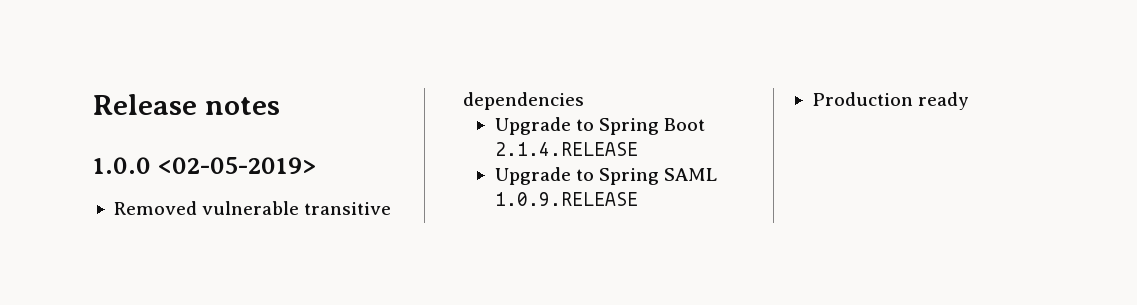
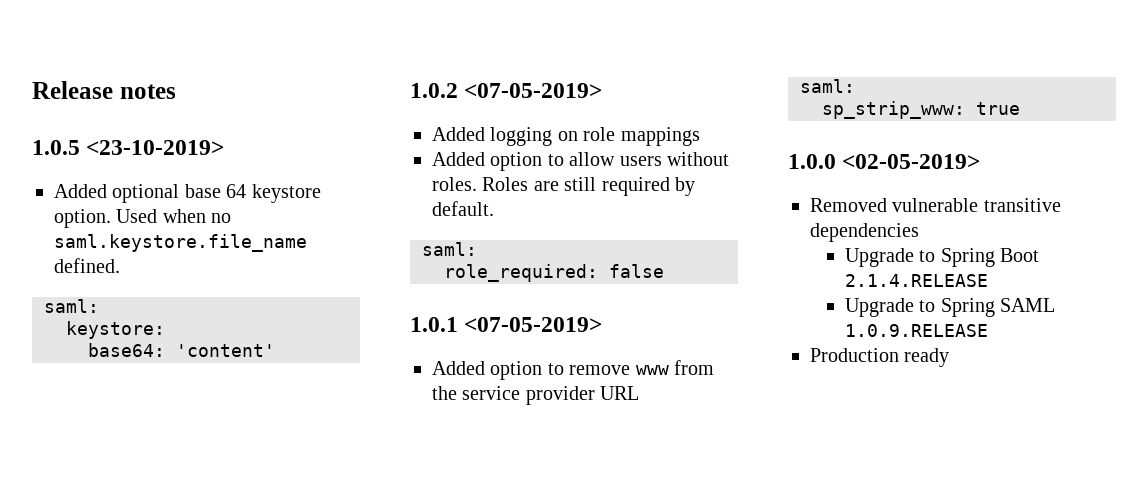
+ 1.0.5 <23-10-2019>
+ Added optional base 64 keystore option. Used when no saml.keystore.file_name defined.
+ saml:
+ keystore:
+ base64: 'content'
+ 1.0.2 <07-05-2019>
+ Added logging on role mappings
+ Added option to allow users without roles. Roles are still required by default.
+ saml:
+ role_required: false
+ 1.0.1 <07-05-2019>
+ Added option to remove www from the service provider URL
+ saml:
+ sp_strip_www: true

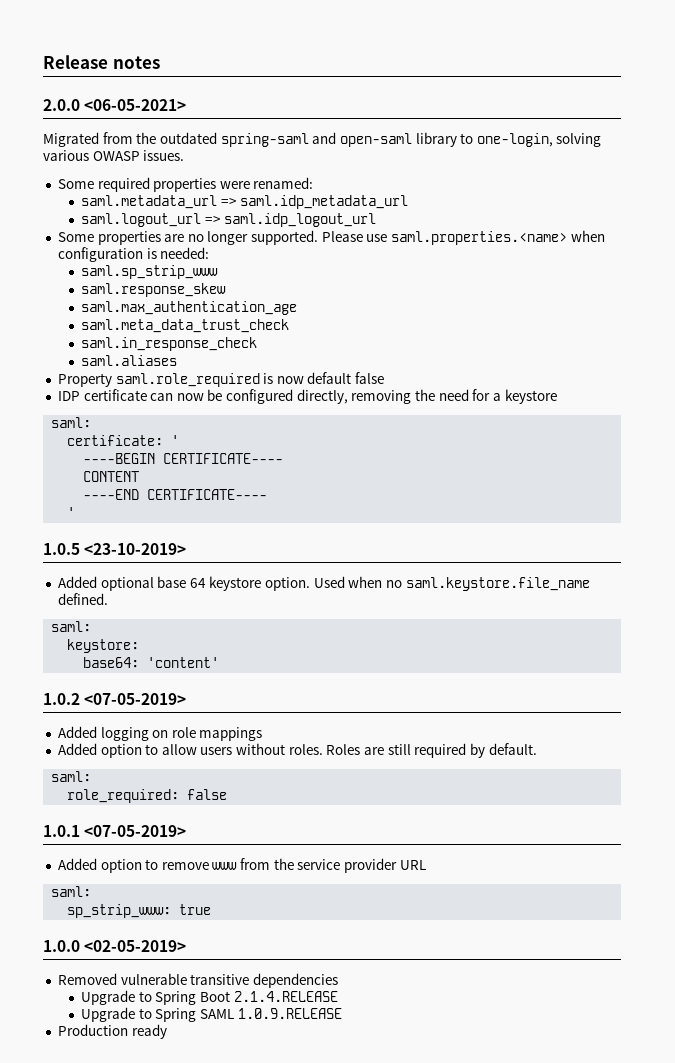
+ 2.0.0 <06-05-2021>
+ Migrated from the outdated spring-saml and open-saml library to one-login, solving various OWASP issues.
+ Some required properties were renamed:
+ saml.metadata_url => saml.idp_metadata_url
+ saml.logout_url => saml.idp_logout_url
+ Some properties are no longer supported. Please use saml.properties.<name> when configuration is needed:
+ saml.sp_strip_www
+ saml.response_skew
+ saml.max_authentication_age
+ saml.meta_data_trust_check
+ saml.in_response_check
+ saml.aliases
+ Property saml.role_required is now default false
+ IDP certificate can now be configured directly, removing the need for a keystore
+ saml:
+ certificate: '
+ ----BEGIN CERTIFICATE----
+ CONTENT
+ ----END CERTIFICATE----
+ '

